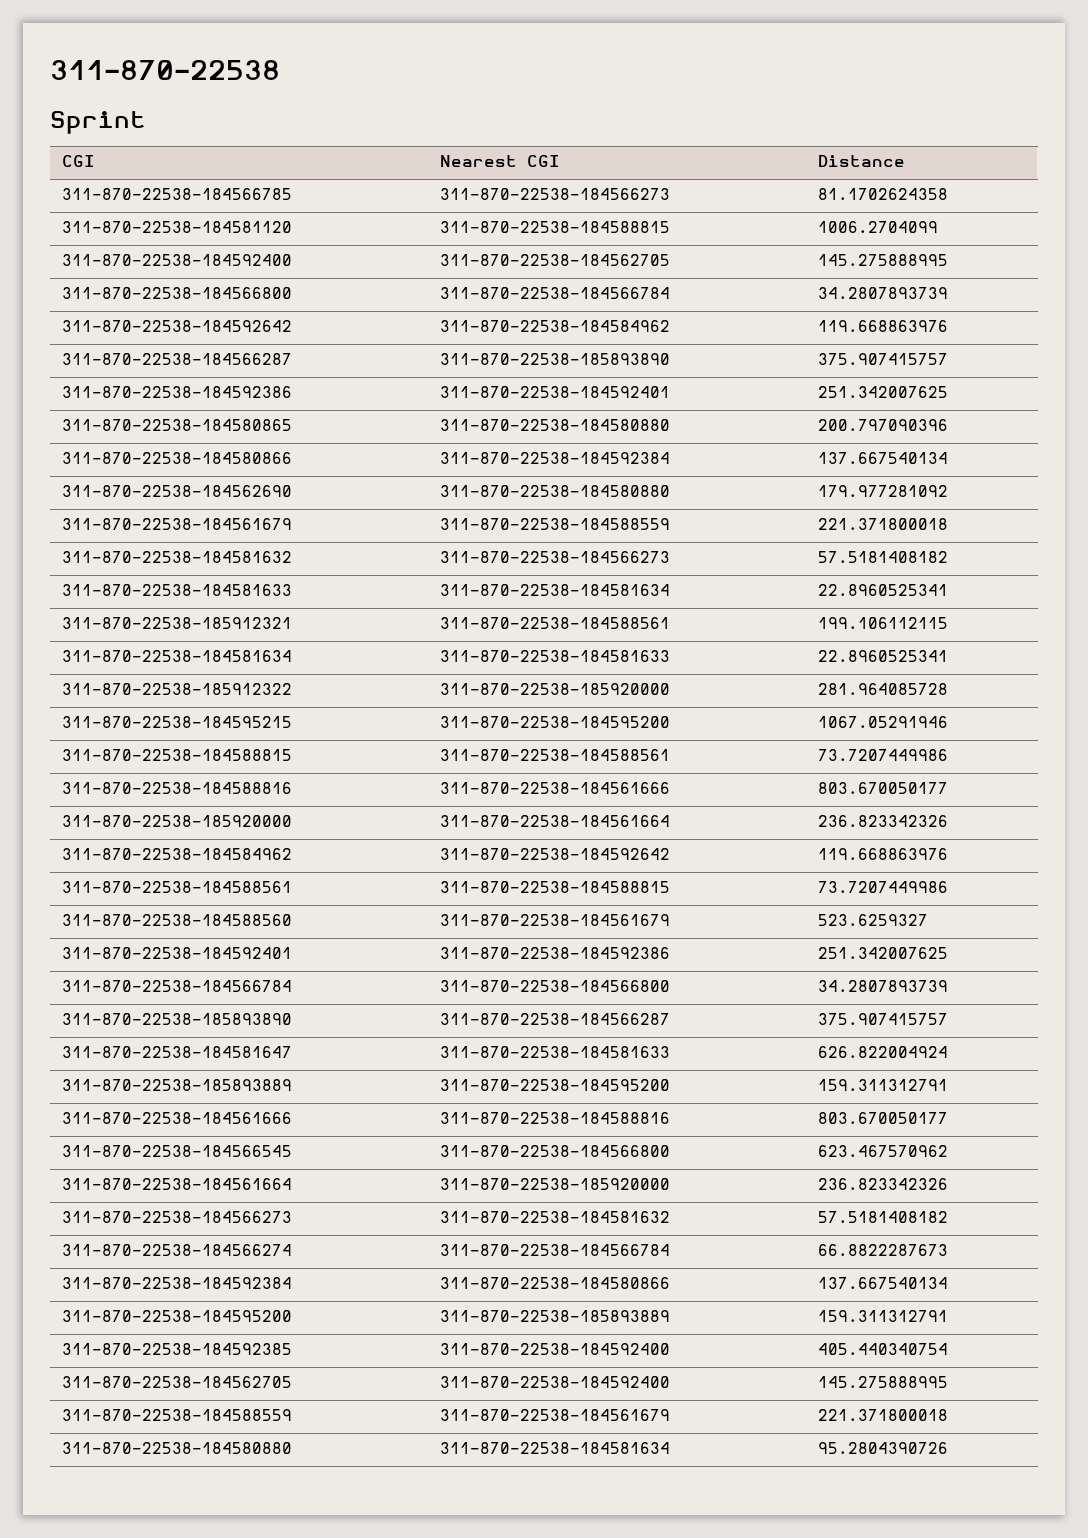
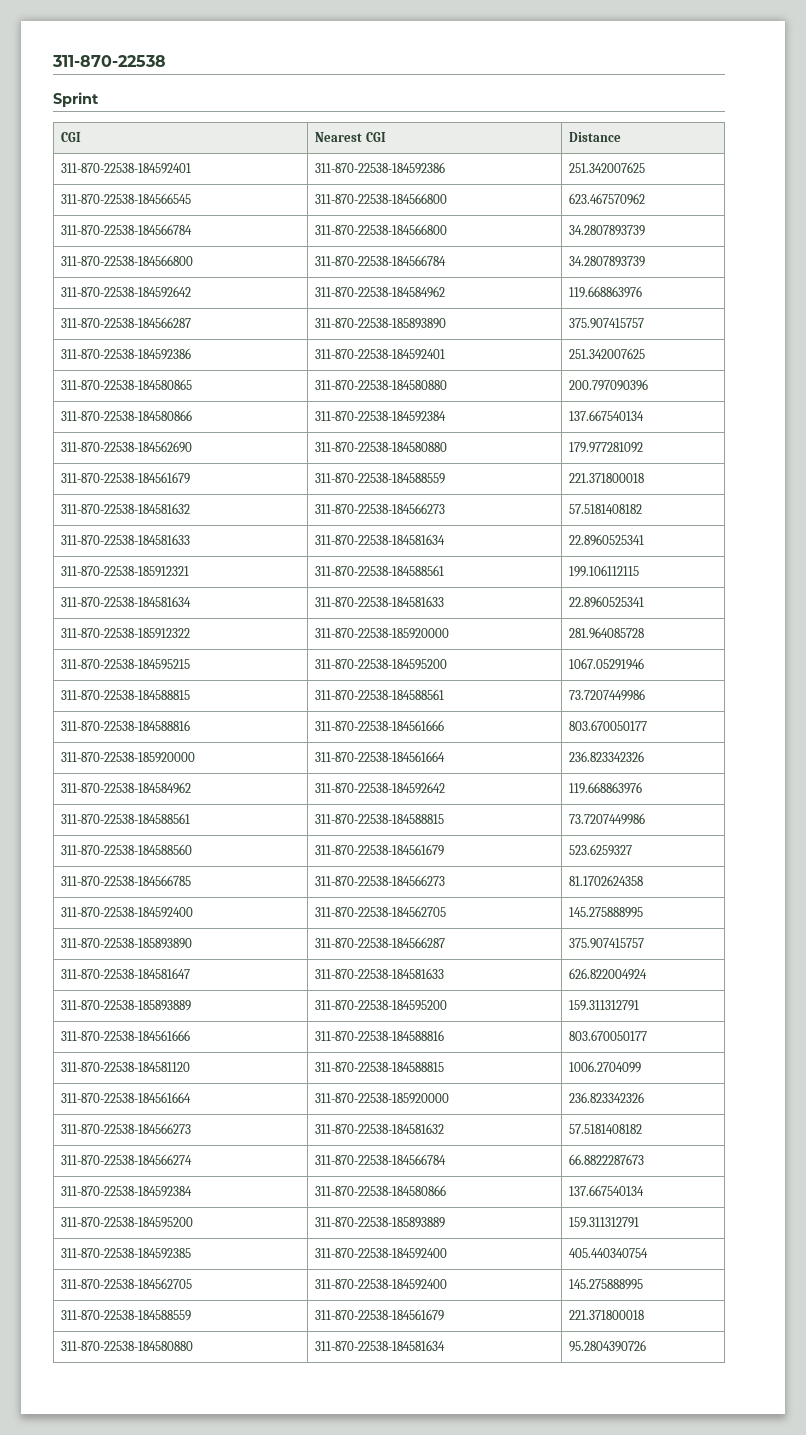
- 311-870-22538-184566785 | 311-870-22538-184566273 | 81.1702624358
- 311-870-22538-184581120 | 311-870-22538-184588815 | 1006.2704099
- 311-870-22538-184592400 | 311-870-22538-184562705 | 145.275888995
+ 311-870-22538-184592401 | 311-870-22538-184592386 | 251.342007625
+ 311-870-22538-184566545 | 311-870-22538-184566800 | 623.467570962
+ 311-870-22538-184566784 | 311-870-22538-184566800 | 34.2807893739
- 311-870-22538-184592401 | 311-870-22538-184592386 | 251.342007625
- 311-870-22538-184566784 | 311-870-22538-184566800 | 34.2807893739
+ 311-870-22538-184566785 | 311-870-22538-184566273 | 81.1702624358
+ 311-870-22538-184592400 | 311-870-22538-184562705 | 145.275888995
- 311-870-22538-184566545 | 311-870-22538-184566800 | 623.467570962
+ 311-870-22538-184581120 | 311-870-22538-184588815 | 1006.2704099

